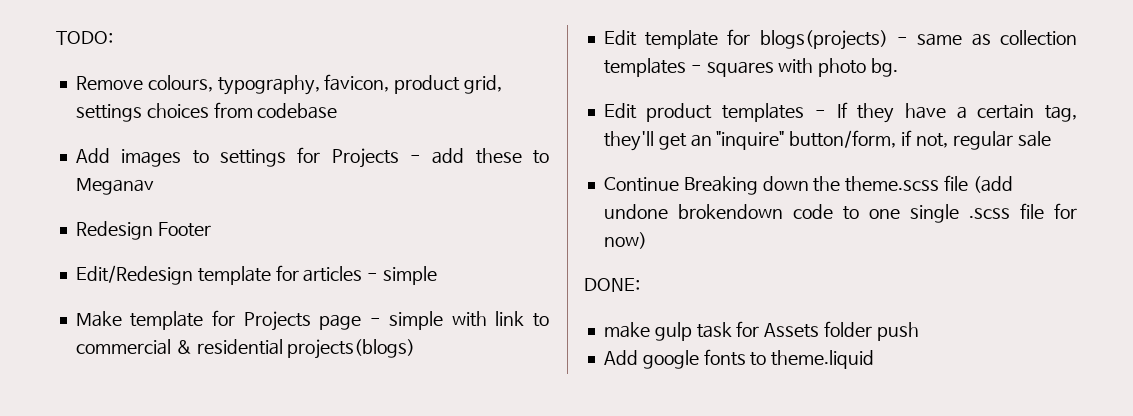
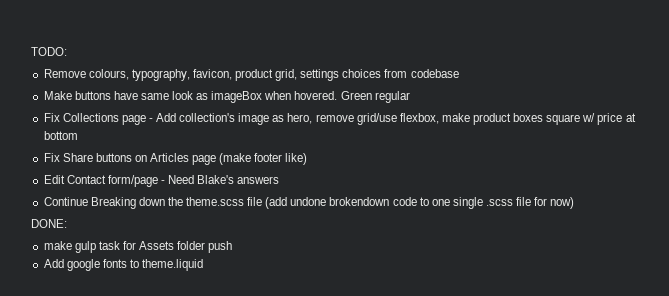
- Add images to settings for Projects - add these to Meganav
- Redesign Footer
- Edit/Redesign template for articles - simple
- Make template for Projects page - simple with link to commercial & residential projects(blogs)
- Edit template for blogs(projects) - same as collection templates - squares with photo bg.
- Edit product templates - If they have a certain tag, they'll get an "inquire" button/form, if not, regular sale
+ Make buttons have same look as imageBox when hovered. Green regular
+ Fix Collections page - Add collection's image as hero, remove grid/use flexbox, make product boxes square w/ price at bottom
+ Fix Share buttons on Articles page (make footer like)
+ Edit Contact form/page - Need Blake's answers

